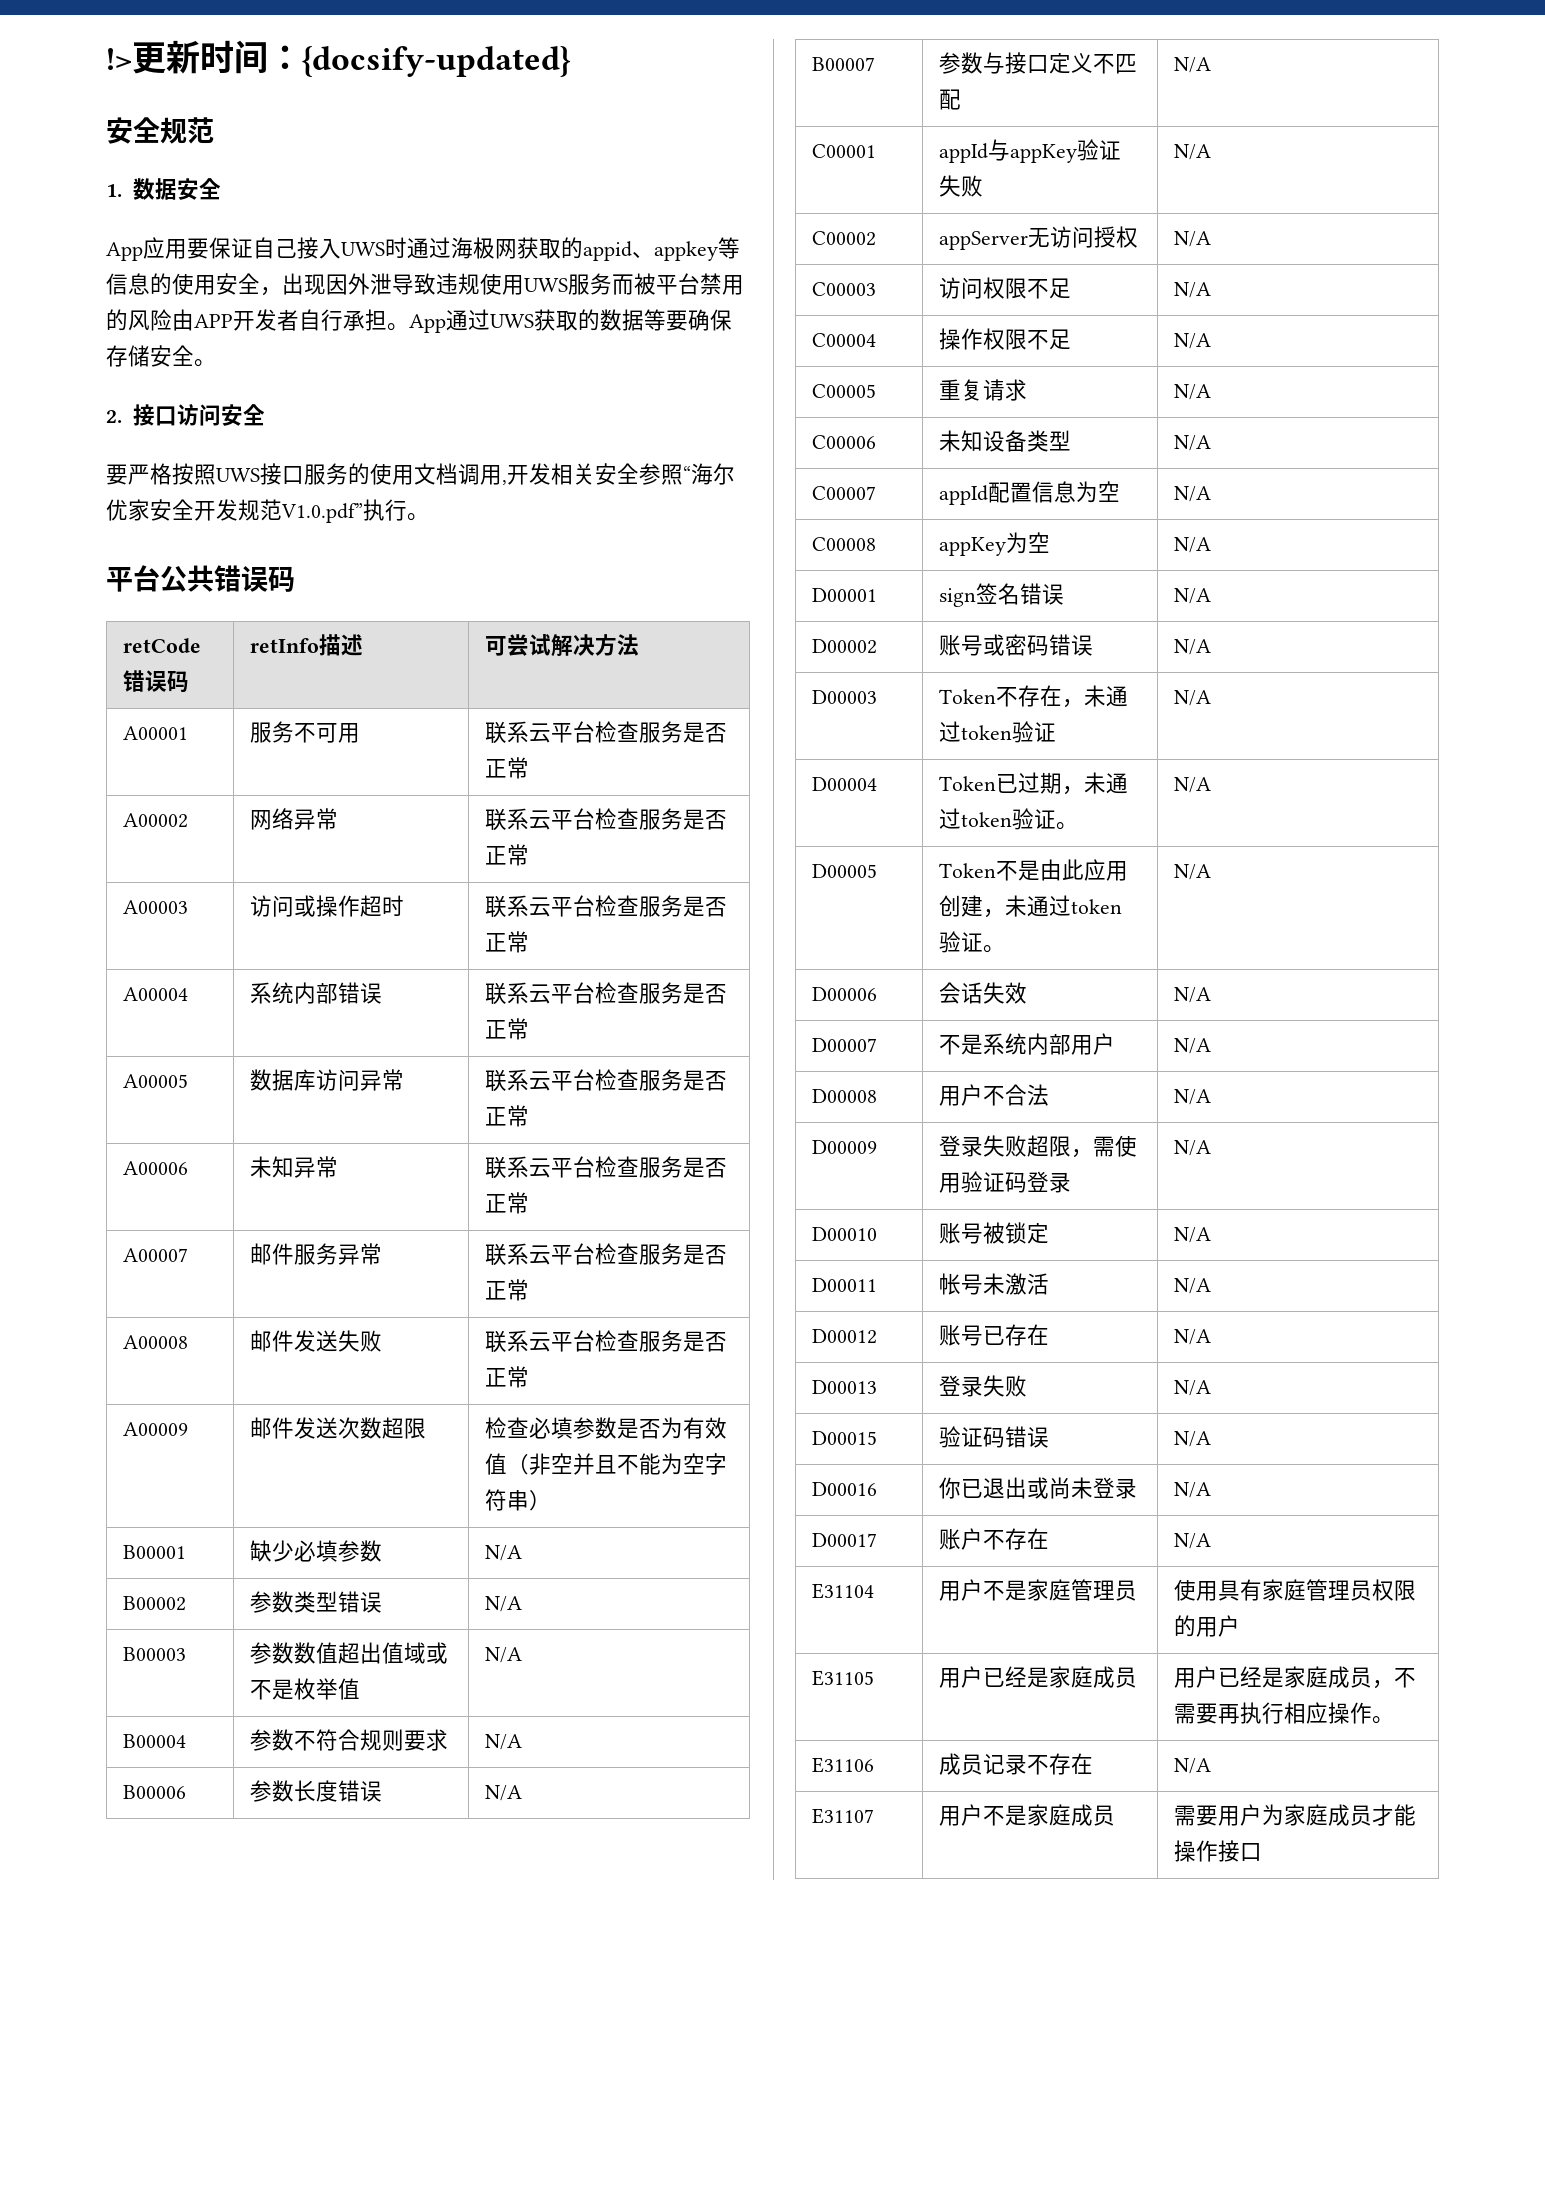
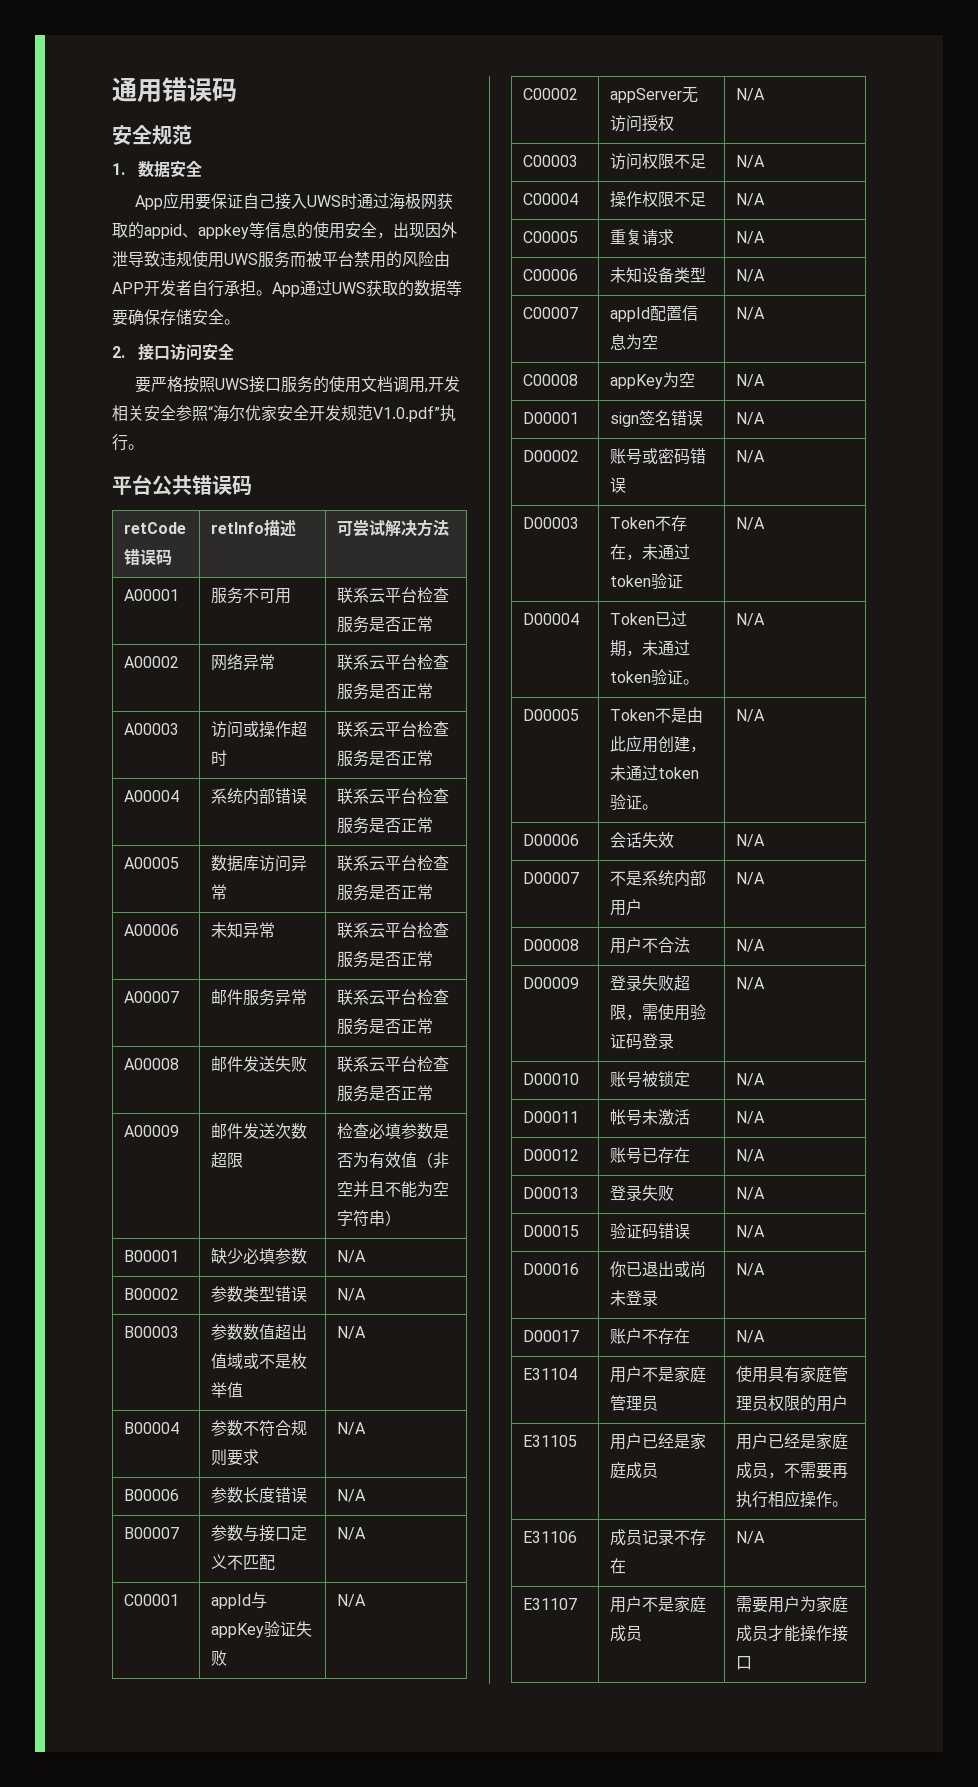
- !>更新时间：{docsify-updated}
+ 通用错误码

